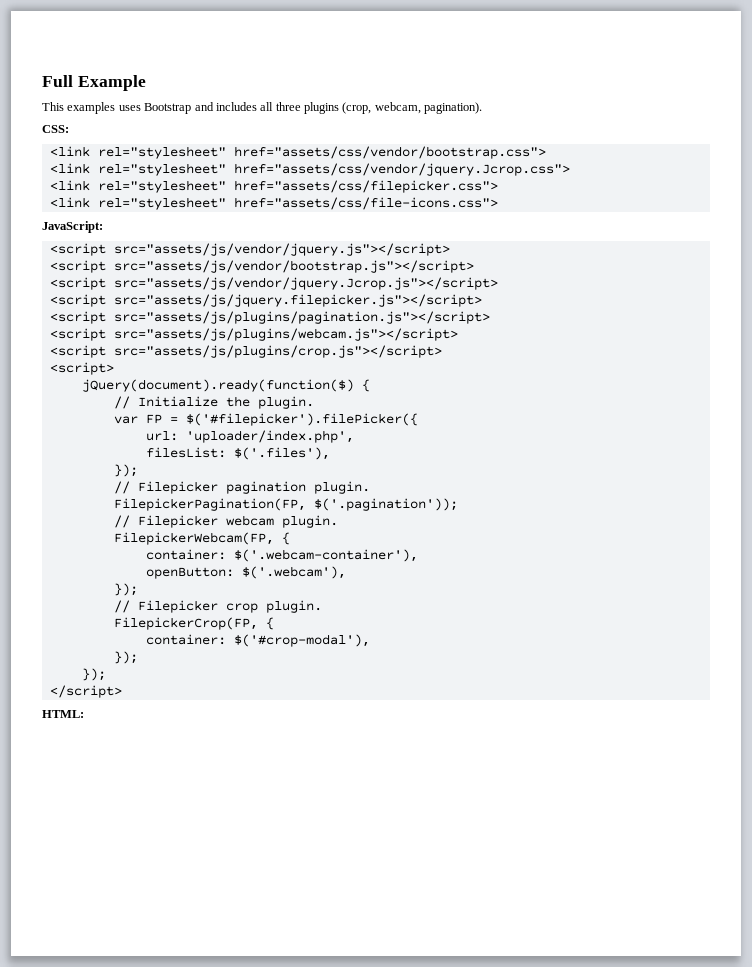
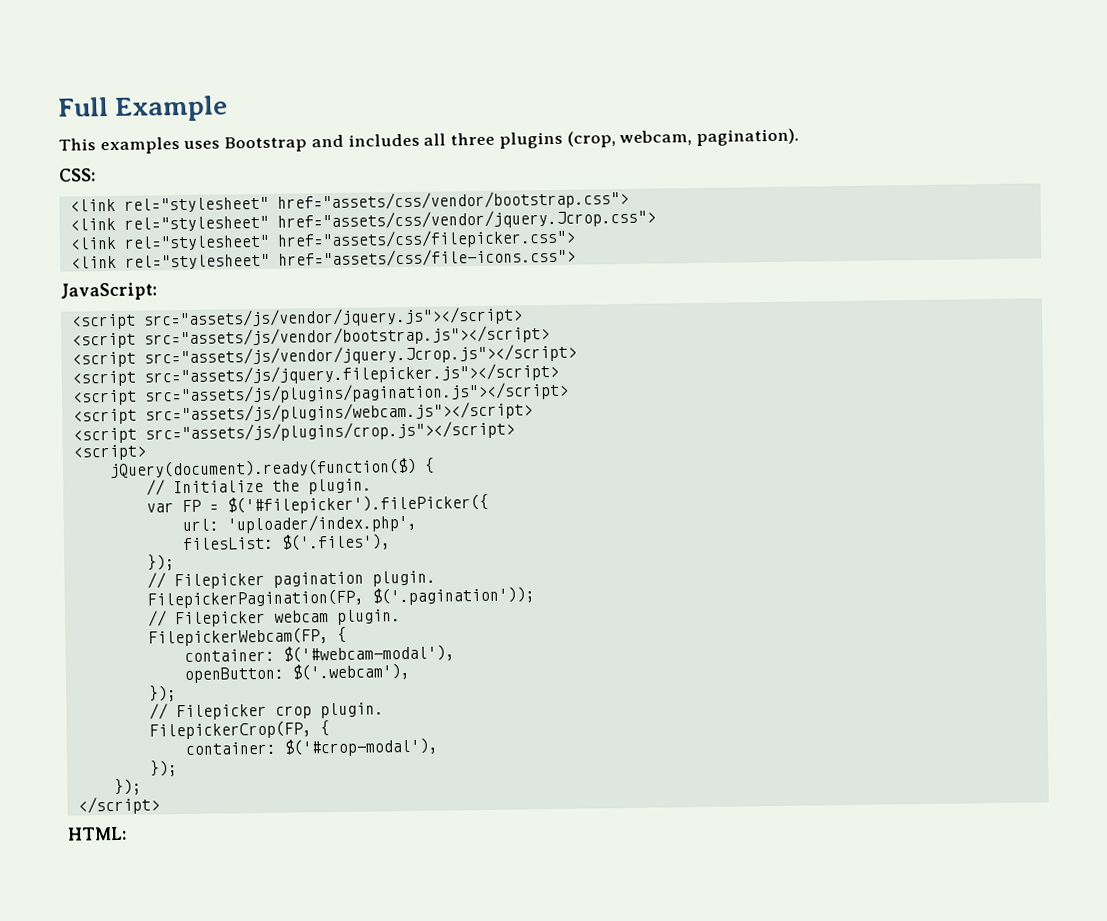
- container: $('.webcam-container'),
+ container: $('#webcam-modal'),

